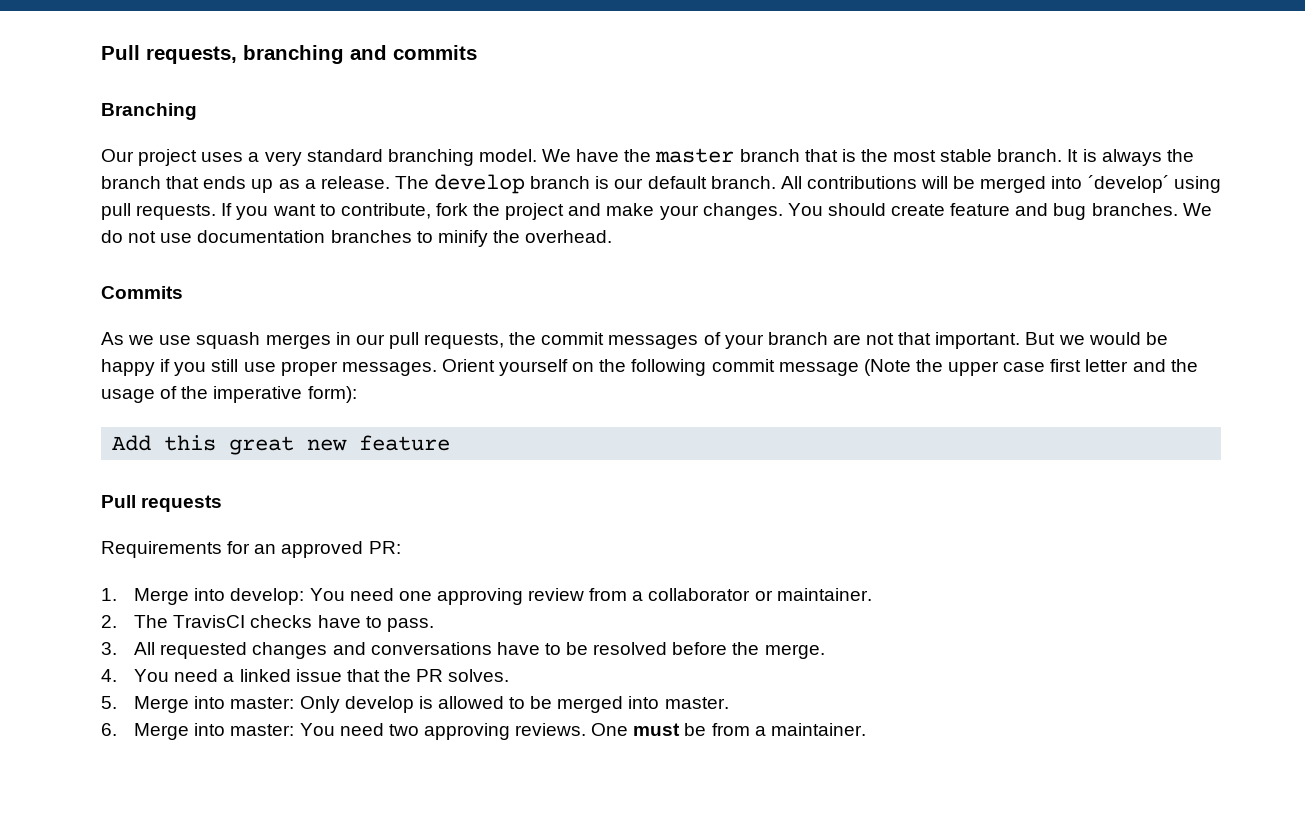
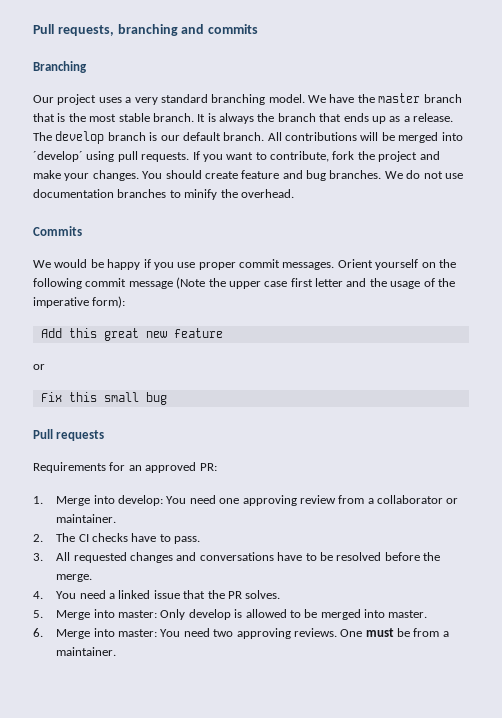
- As we use squash merges in our pull requests, the commit messages of your branch are not that important. But we would be happy if you still use proper messages.
+ We would be happy if you use proper commit messages.
  Add this great new feature
+ or
+ Fix this small bug
- 2. The TravisCI checks have to pass.
+ 2. The CI checks have to pass.

